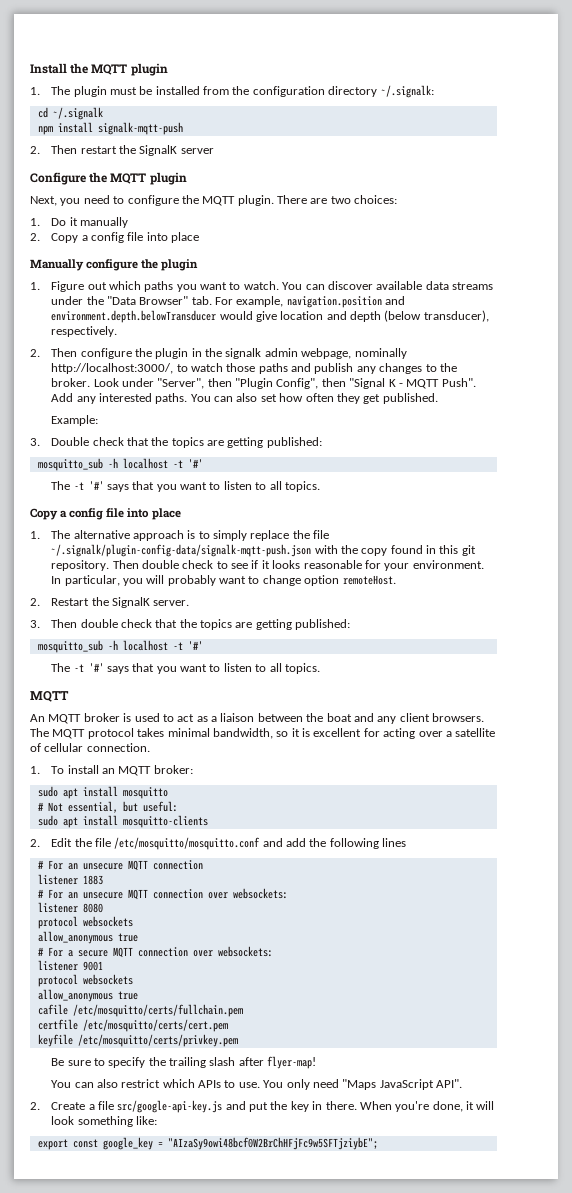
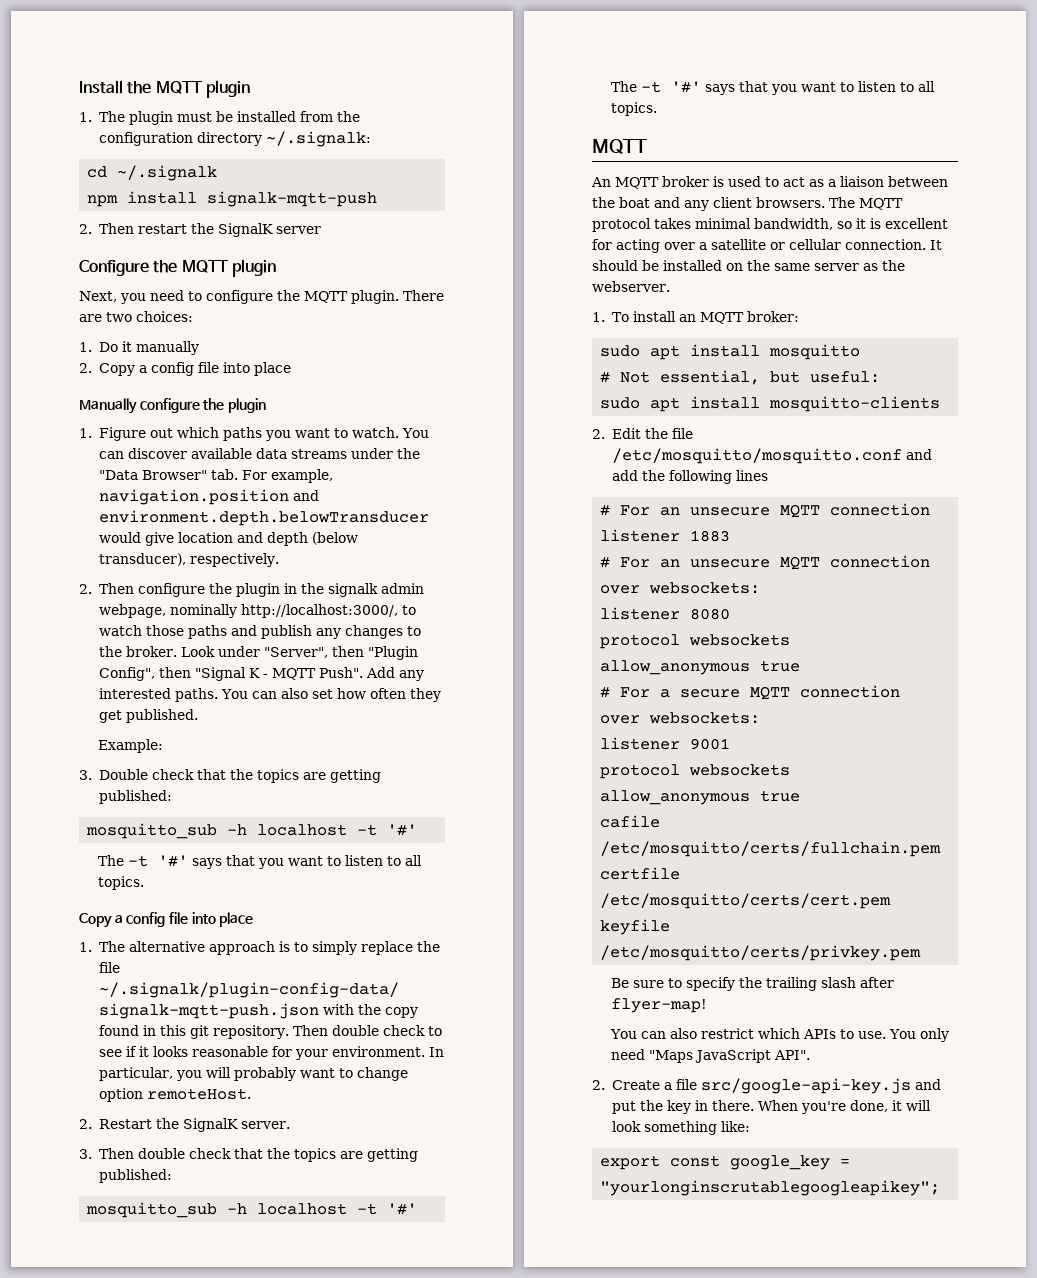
- The MQTT protocol takes minimal bandwidth, so it is excellent for acting over a satellite of cellular connection.
+ The MQTT protocol takes minimal bandwidth, so it is excellent for acting over a satellite or cellular connection. It should be installed on the same server as the webserver.
- export const google_key = "AIzaSy9owi48bcf0W2BrChHFjFc9w5SFTjziybE";
+ export const google_key = "yourlonginscrutablegoogleapikey";

